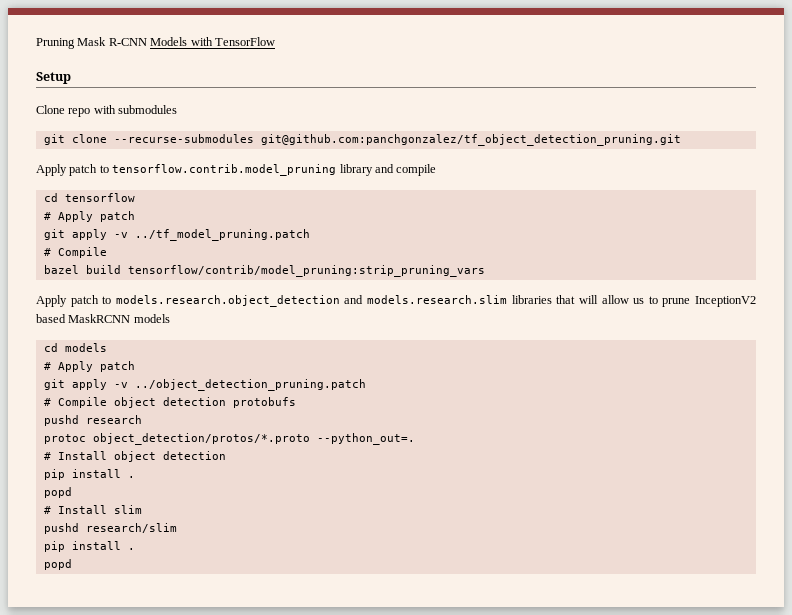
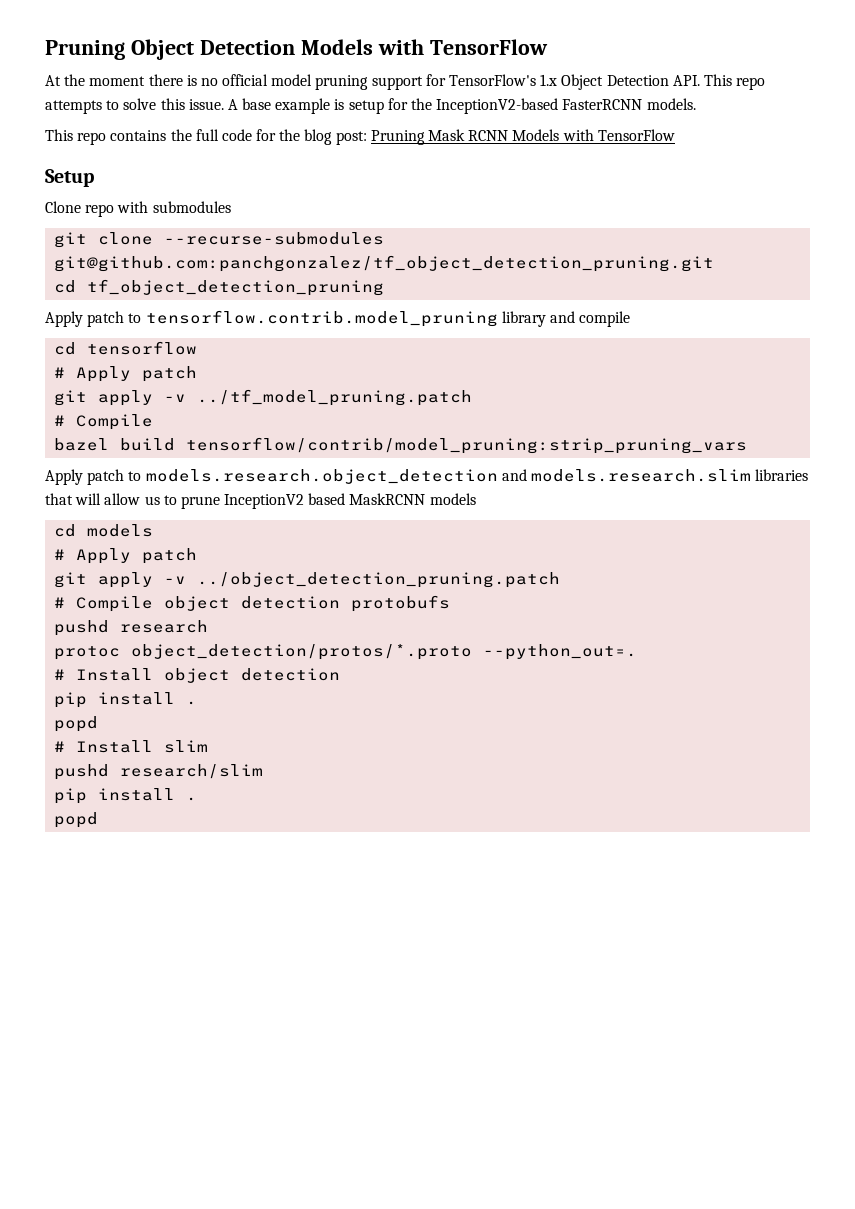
- Pruning Mask R-CNN Models with TensorFlow
+ Pruning Object Detection Models with TensorFlow
+ At the moment there is no official model pruning support for TensorFlow's 1.x Object Detection API. This repo attempts to solve this issue. A base example is setup for the InceptionV2-based FasterRCNN models.
+ This repo contains the full code for the blog post: Pruning Mask RCNN Models with TensorFlow
+ cd tf_object_detection_pruning

